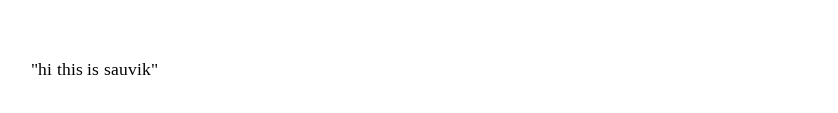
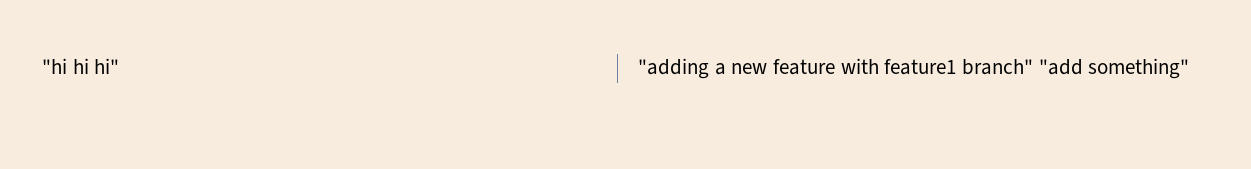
- "hi this is sauvik"
+ "hi hi hi"
+ "adding a new feature with feature1 branch" "add something"

